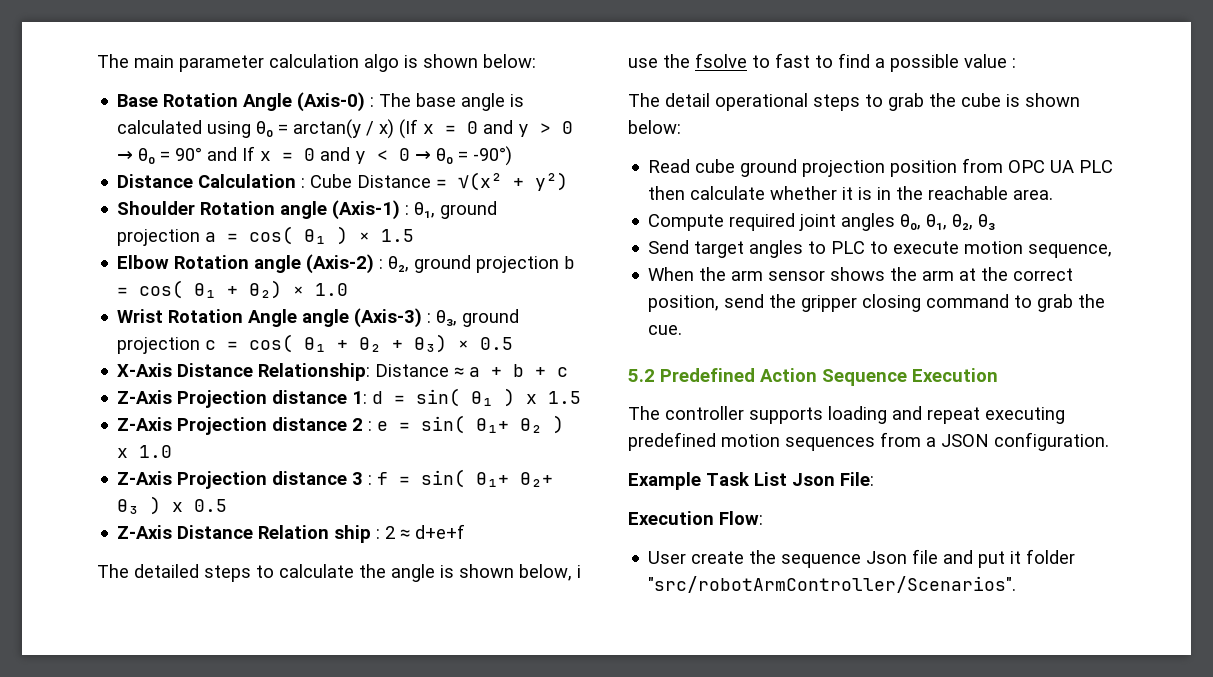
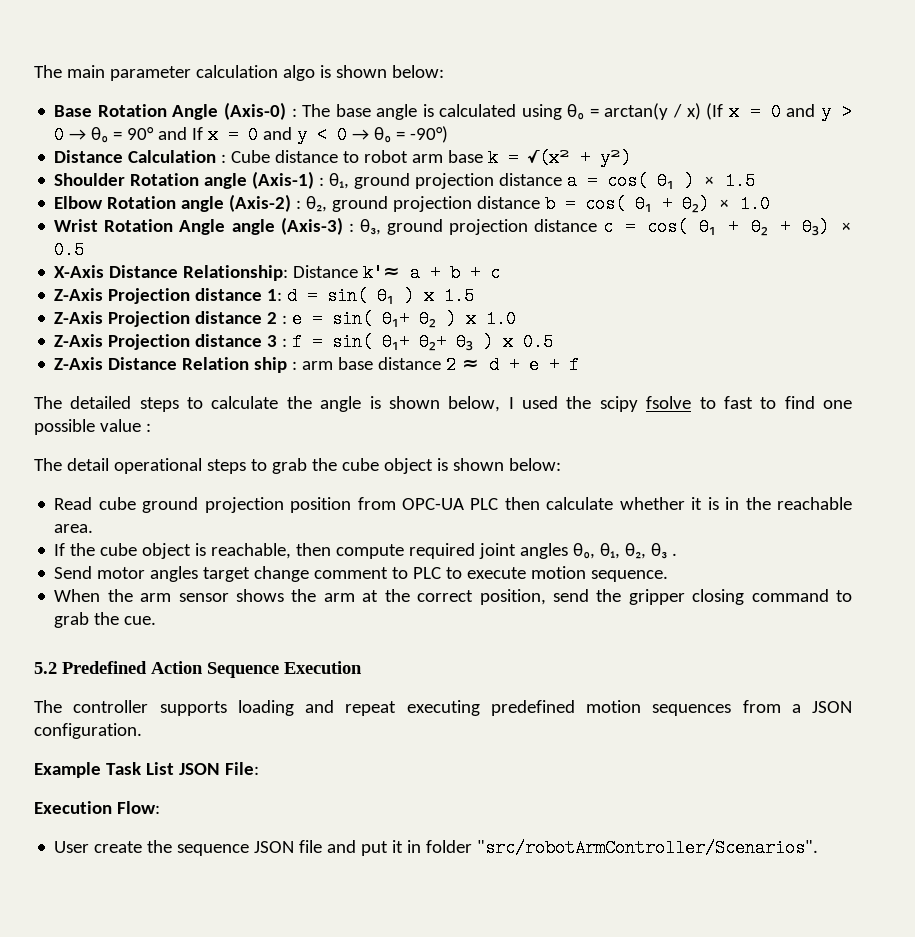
- Distance Calculation : Cube Distance = √(x² + y²)
+ Distance Calculation : Cube distance to robot arm base k = √(x² + y²)
- Shoulder Rotation angle (Axis-1) : θ₁, ground projection a = cos( θ₁ ) × 1.5
+ Shoulder Rotation angle (Axis-1) : θ₁, ground projection distance a = cos( θ₁ ) × 1.5
- Elbow Rotation angle (Axis-2) : θ₂, ground projection b = cos( θ₁ + θ₂) × 1.0
+ Elbow Rotation angle (Axis-2) : θ₂, ground projection distance b = cos( θ₁ + θ₂) × 1.0
- Wrist Rotation Angle angle (Axis-3) : θ₃, ground projection c = cos( θ₁ + θ₂ + θ₃) × 0.5
+ Wrist Rotation Angle angle (Axis-3) : θ₃, ground projection distance c = cos( θ₁ + θ₂ + θ₃) × 0.5
- X-Axis Distance Relationship: Distance ≈ a + b + c
+ X-Axis Distance Relationship: Distance k'≈ a + b + c
- Z-Axis Distance Relation ship : 2 ≈ d+e+f
+ Z-Axis Distance Relation ship : arm base distance 2 ≈ d + e + f
- The detailed steps to calculate the angle is shown below, i use the fsolve to fast to find a possible value :
+ The detailed steps to calculate the angle is shown below, I used the scipy fsolve to fast to find one possible value :
- The detail operational steps to grab the cube is shown below:
+ The detail operational steps to grab the cube object is shown below:
- Read cube ground projection position from OPC UA PLC then calculate whether it is in the reachable area.
+ Read cube ground projection position from OPC-UA PLC then calculate whether it is in the reachable area.
- Compute required joint angles θ₀, θ₁, θ₂, θ₃
+ If the cube object is reachable, then compute required joint angles θ₀, θ₁, θ₂, θ₃ .
- Send target angles to PLC to execute motion sequence,
+ Send motor angles target change comment to PLC to execute motion sequence.
- Example Task List Json File:
+ Example Task List JSON File:
- User create the sequence Json file and put it folder "src/robotArmController/Scenarios".
+ User create the sequence JSON file and put it in folder "src/robotArmController/Scenarios".

